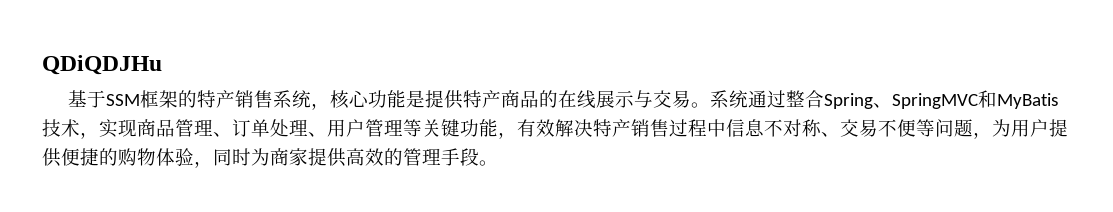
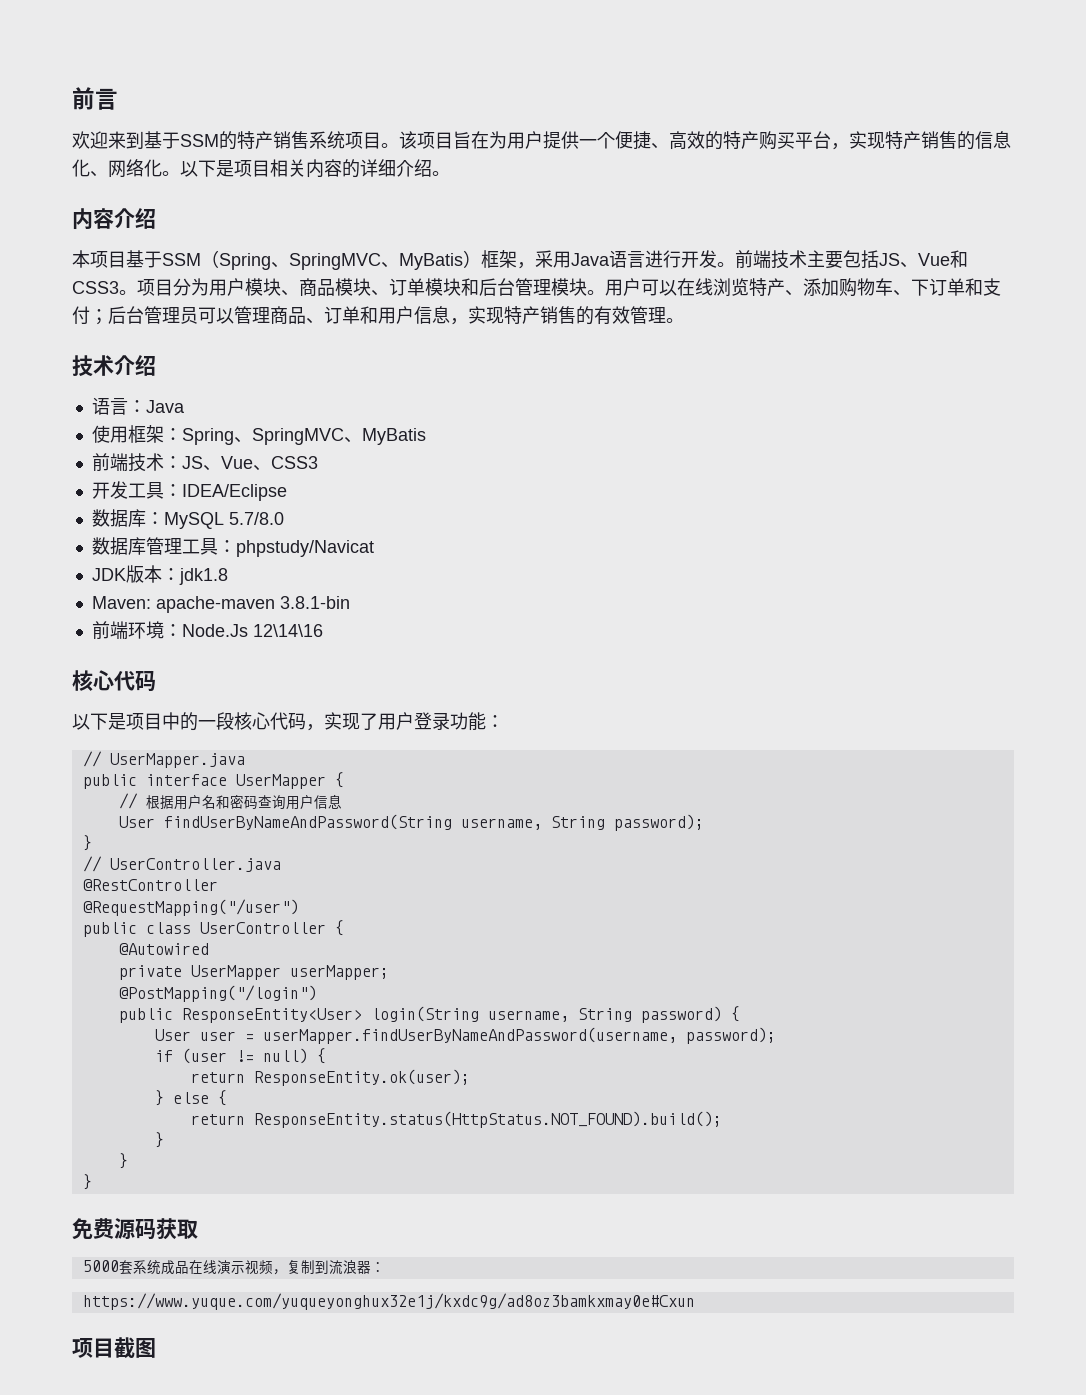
- QDiQDJHu
- 基于SSM框架的特产销售系统，核心功能是提供特产商品的在线展示与交易。系统通过整合Spring、SpringMVC和MyBatis技术，实现商品管理、订单处理、用户管理等关键功能，有效解决特产销售过程中信息不对称、交易不便等问题，为用户提供便捷的购物体验，同时为商家提供高效的管理手段。
+ 前言
+ 欢迎来到基于SSM的特产销售系统项目。该项目旨在为用户提供一个便捷、高效的特产购买平台，实现特产销售的信息化、网络化。以下是项目相关内容的详细介绍。
+ 内容介绍
+ 本项目基于SSM（Spring、SpringMVC、MyBatis）框架，采用Java语言进行开发。前端技术主要包括JS、Vue和CSS3。项目分为用户模块、商品模块、订单模块和后台管理模块。用户可以在线浏览特产、添加购物车、下订单和支付；后台管理员可以管理商品、订单和用户信息，实现特产销售的有效管理。
+ 技术介绍
+ 语言：Java
+ 使用框架：Spring、SpringMVC、MyBatis
+ 前端技术：JS、Vue、CSS3
+ 开发工具：IDEA/Eclipse
+ 数据库：MySQL 5.7/8.0
+ 数据库管理工具：phpstudy/Navicat
+ JDK版本：jdk1.8
+ Maven: apache-maven 3.8.1-bin
+ 前端环境：Node.Js 12\14\16
+ 核心代码
+ 以下是项目中的一段核心代码，实现了用户登录功能：
+ // UserMapper.java
+ public interface UserMapper {
+ // 根据用户名和密码查询用户信息
+ User findUserByNameAndPassword(String username, String password);
+ }
+ // UserController.java
+ @RestController
+ @RequestMapping("/user")
+ public class UserController {
+ @Autowired
+ private UserMapper userMapper;
+ @PostMapping("/login")
+ public ResponseEntity<User> login(String username, String password) {
+ User user = userMapper.findUserByNameAndPassword(username, password);
+ if (user != null) {
+ return ResponseEntity.ok(user);
+ } else {
+ return ResponseEntity.status(HttpStatus.NOT_FOUND).build();
+ }
+ }
+ }
+ 免费源码获取
+ 5000套系统成品在线演示视频，复制到流浪器：
+ https://www.yuque.com/yuqueyonghux32e1j/kxdc9g/ad8oz3bamkxmay0e#Cxun
+ 项目截图

